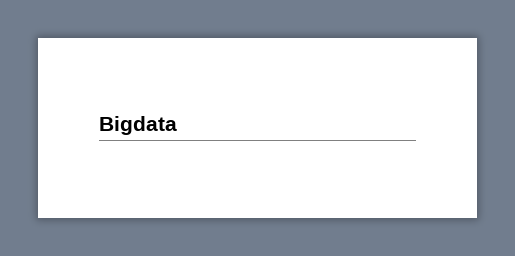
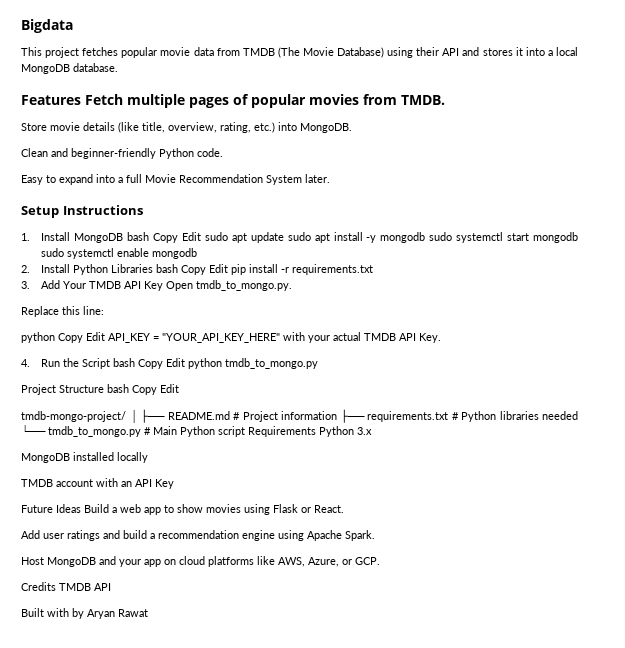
+ This project fetches popular movie data from TMDB (The Movie Database) using their API and stores it into a local MongoDB database.
+ Features Fetch multiple pages of popular movies from TMDB.
+ Store movie details (like title, overview, rating, etc.) into MongoDB.
+ Clean and beginner-friendly Python code.
+ Easy to expand into a full Movie Recommendation System later.
+ Setup Instructions
+ 1. Install MongoDB bash Copy Edit sudo apt update sudo apt install -y mongodb sudo systemctl start mongodb sudo systemctl enable mongodb
+ 2. Install Python Libraries bash Copy Edit pip install -r requirements.txt
+ 3. Add Your TMDB API Key Open tmdb_to_mongo.py.
+ Replace this line:
+ python Copy Edit API_KEY = "YOUR_API_KEY_HERE" with your actual TMDB API Key.
+ 4. Run the Script bash Copy Edit python tmdb_to_mongo.py
+ Project Structure bash Copy Edit
+ tmdb-mongo-project/ │ ├── README.md # Project information ├── requirements.txt # Python libraries needed └── tmdb_to_mongo.py # Main Python script Requirements Python 3.x
+ MongoDB installed locally
+ TMDB account with an API Key
+ Future Ideas Build a web app to show movies using Flask or React.
+ Add user ratings and build a recommendation engine using Apache Spark.
+ Host MongoDB and your app on cloud platforms like AWS, Azure, or GCP.
+ Credits TMDB API
+ Built with by Aryan Rawat

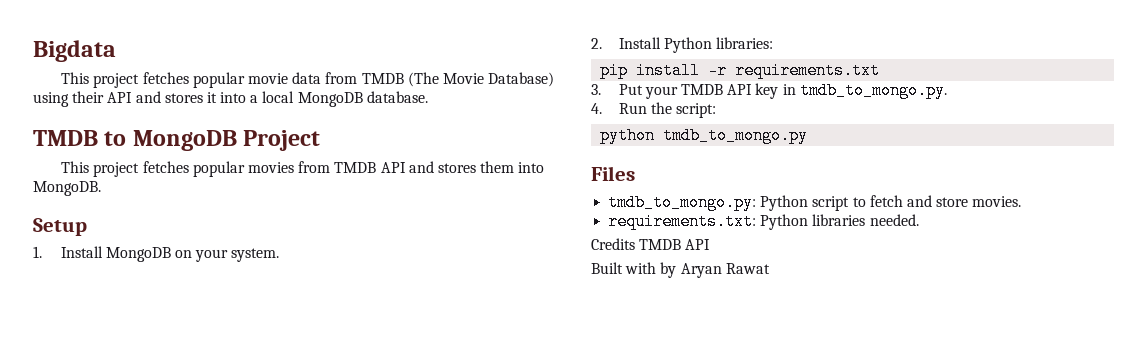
- Features Fetch multiple pages of popular movies from TMDB.
- Store movie details (like title, overview, rating, etc.) into MongoDB.
- Clean and beginner-friendly Python code.
- Easy to expand into a full Movie Recommendation System later.
+ TMDB to MongoDB Project
+ This project fetches popular movies from TMDB API and stores them into MongoDB.
- Setup Instructions
+ Setup
- 1. Install MongoDB bash Copy Edit sudo apt update sudo apt install -y mongodb sudo systemctl start mongodb sudo systemctl enable mongodb
+ 1. Install MongoDB on your system.
- 2. Install Python Libraries bash Copy Edit pip install -r requirements.txt
+ 2. Install Python libraries:
+ pip install -r requirements.txt
- 3. Add Your TMDB API Key Open tmdb_to_mongo.py.
- Replace this line:
- python Copy Edit API_KEY = "YOUR_API_KEY_HERE" with your actual TMDB API Key.
- 4. Run the Script bash Copy Edit python tmdb_to_mongo.py
- Project Structure bash Copy Edit
- tmdb-mongo-project/ │ ├── README.md # Project information ├── requirements.txt # Python libraries needed └── tmdb_to_mongo.py # Main Python script Requirements Python 3.x
- MongoDB installed locally
- TMDB account with an API Key
- Future Ideas Build a web app to show movies using Flask or React.
- Add user ratings and build a recommendation engine using Apache Spark.
- Host MongoDB and your app on cloud platforms like AWS, Azure, or GCP.
+ 3. Put your TMDB API key in tmdb_to_mongo.py.
+ 4. Run the script:
+ python tmdb_to_mongo.py
+ Files
+ tmdb_to_mongo.py: Python script to fetch and store movies.
+ requirements.txt: Python libraries needed.

